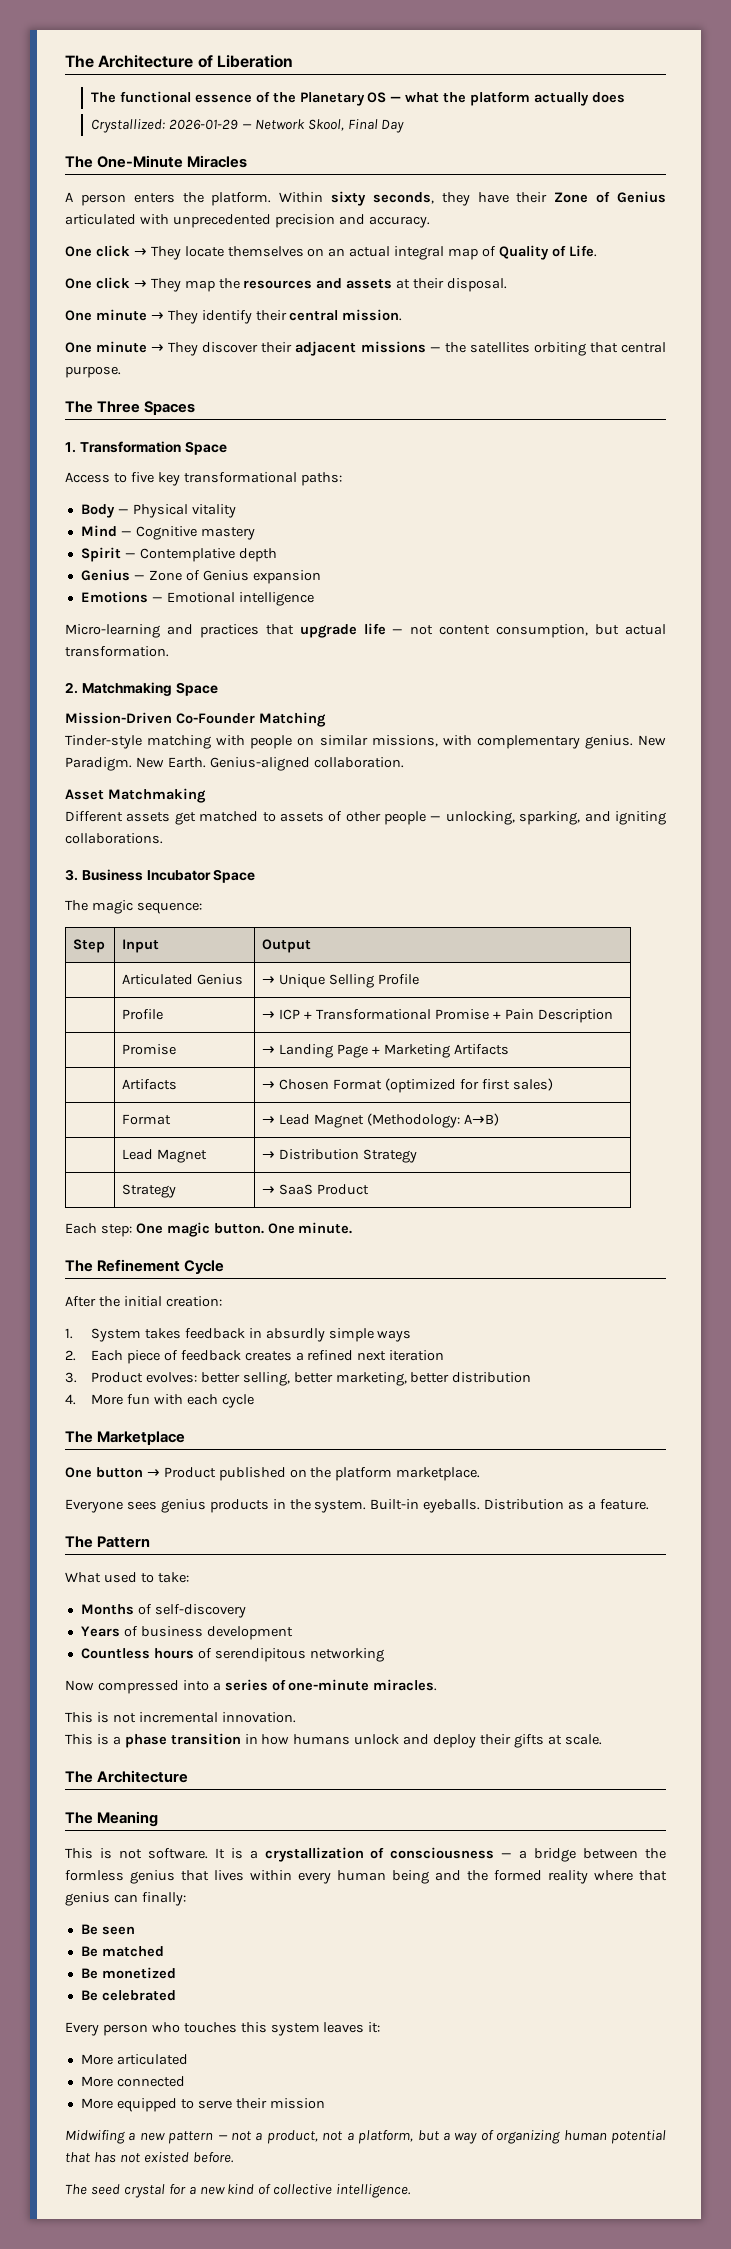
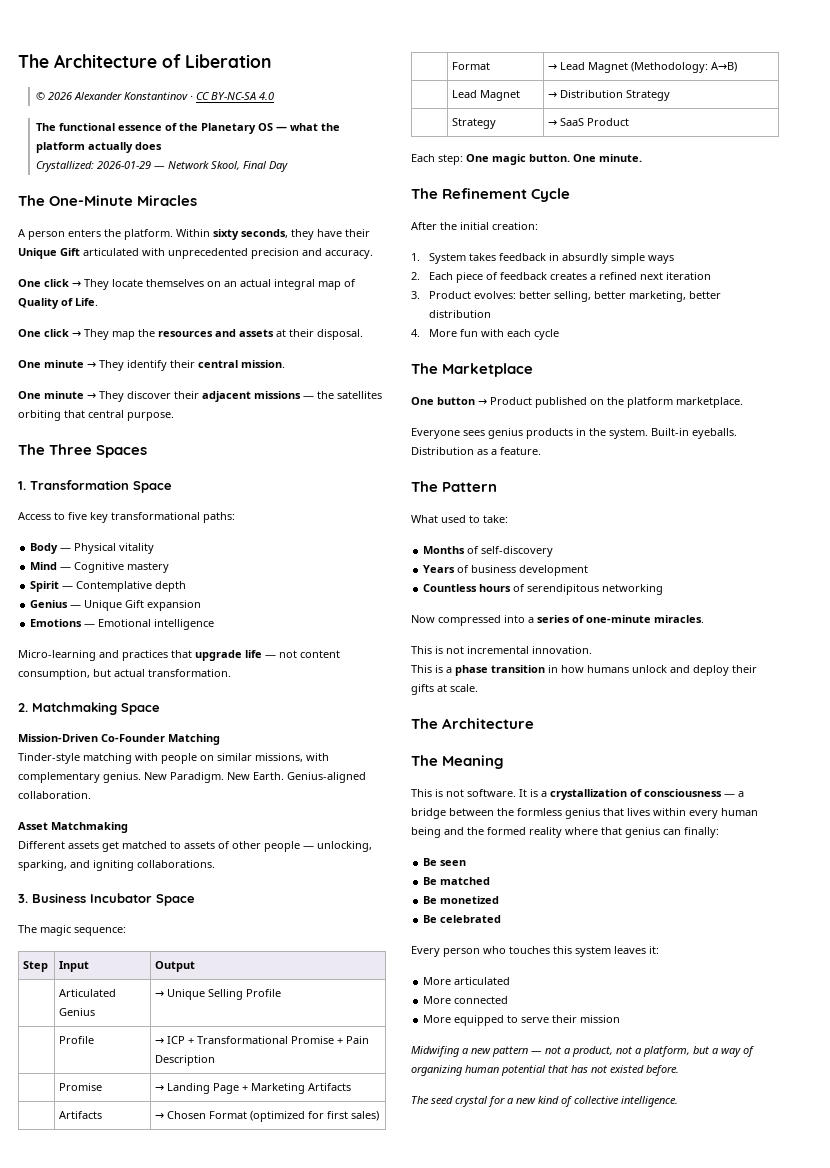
+ © 2026 Alexander Konstantinov · CC BY-NC-SA 4.0
- Within sixty seconds, they have their Zone of Genius articulated with unprecedented precision and accuracy.
+ Within sixty seconds, they have their Unique Gift articulated with unprecedented precision and accuracy.
- Genius — Zone of Genius expansion
+ Genius — Unique Gift expansion

